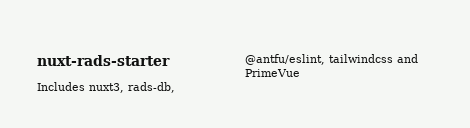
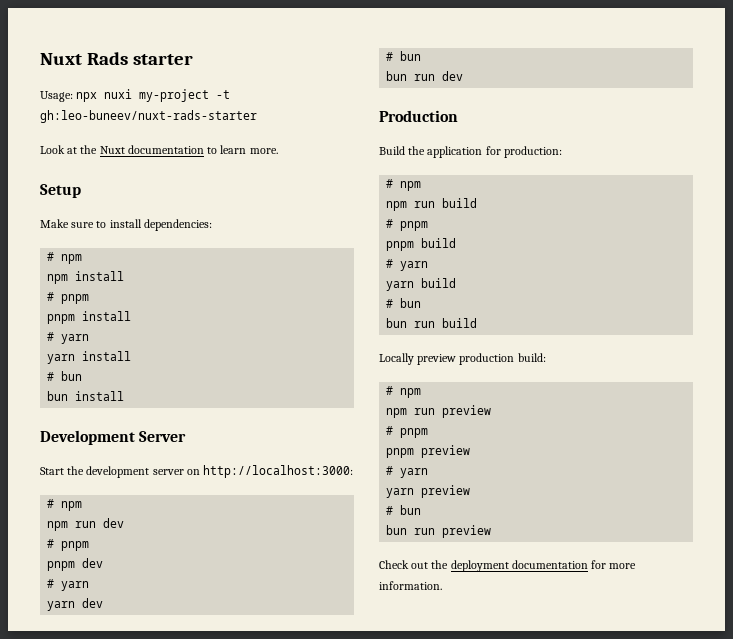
- nuxt-rads-starter
- Includes nuxt3, rads-db, @antfu/eslint, tailwindcss and PrimeVue
+ Nuxt Rads starter
+ Usage: npx nuxi my-project -t gh:leo-buneev/nuxt-rads-starter
+ Look at the Nuxt documentation to learn more.
+ Setup
+ Make sure to install dependencies:
+ # npm
+ npm install
+ # pnpm
+ pnpm install
+ # yarn
+ yarn install
+ # bun
+ bun install
+ Development Server
+ Start the development server on http://localhost:3000:
+ # npm
+ npm run dev
+ # pnpm
+ pnpm dev
+ # yarn
+ yarn dev
+ # bun
+ bun run dev
+ Production
+ Build the application for production:
+ # npm
+ npm run build
+ # pnpm
+ pnpm build
+ # yarn
+ yarn build
+ # bun
+ bun run build
+ Locally preview production build:
+ # npm
+ npm run preview
+ # pnpm
+ pnpm preview
+ # yarn
+ yarn preview
+ # bun
+ bun run preview
+ Check out the deployment documentation for more information.

